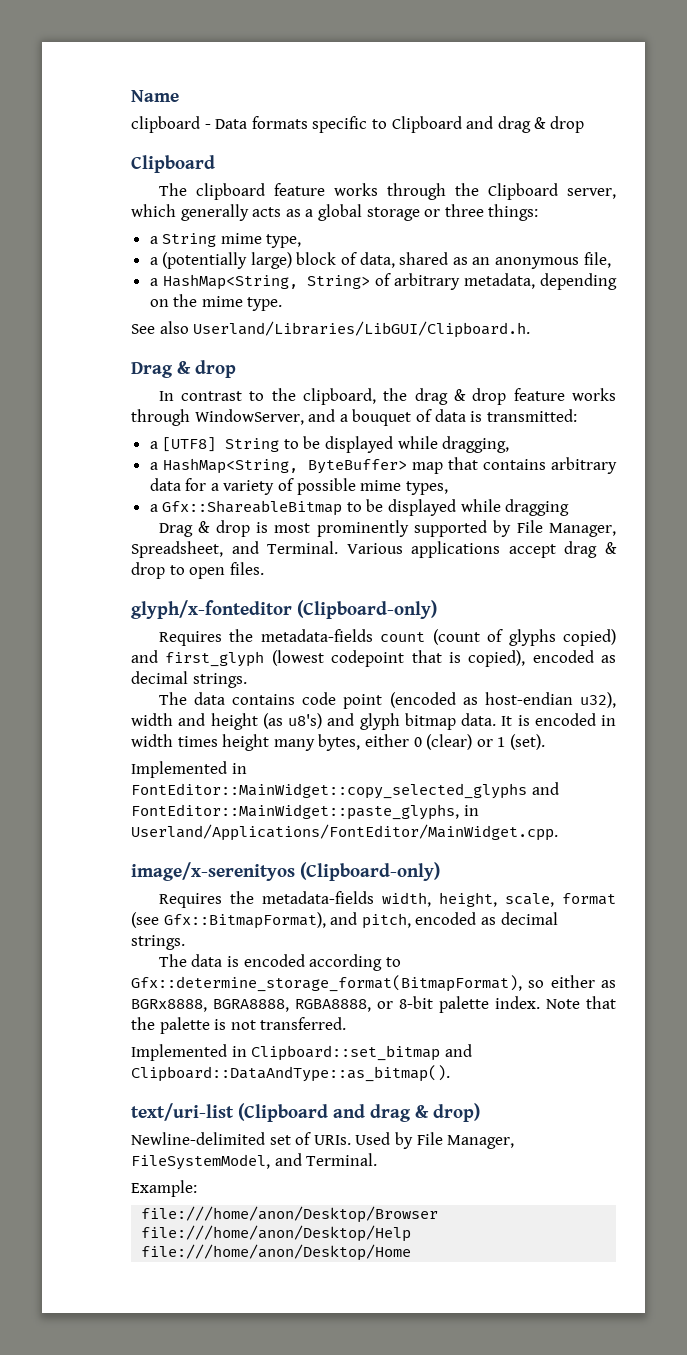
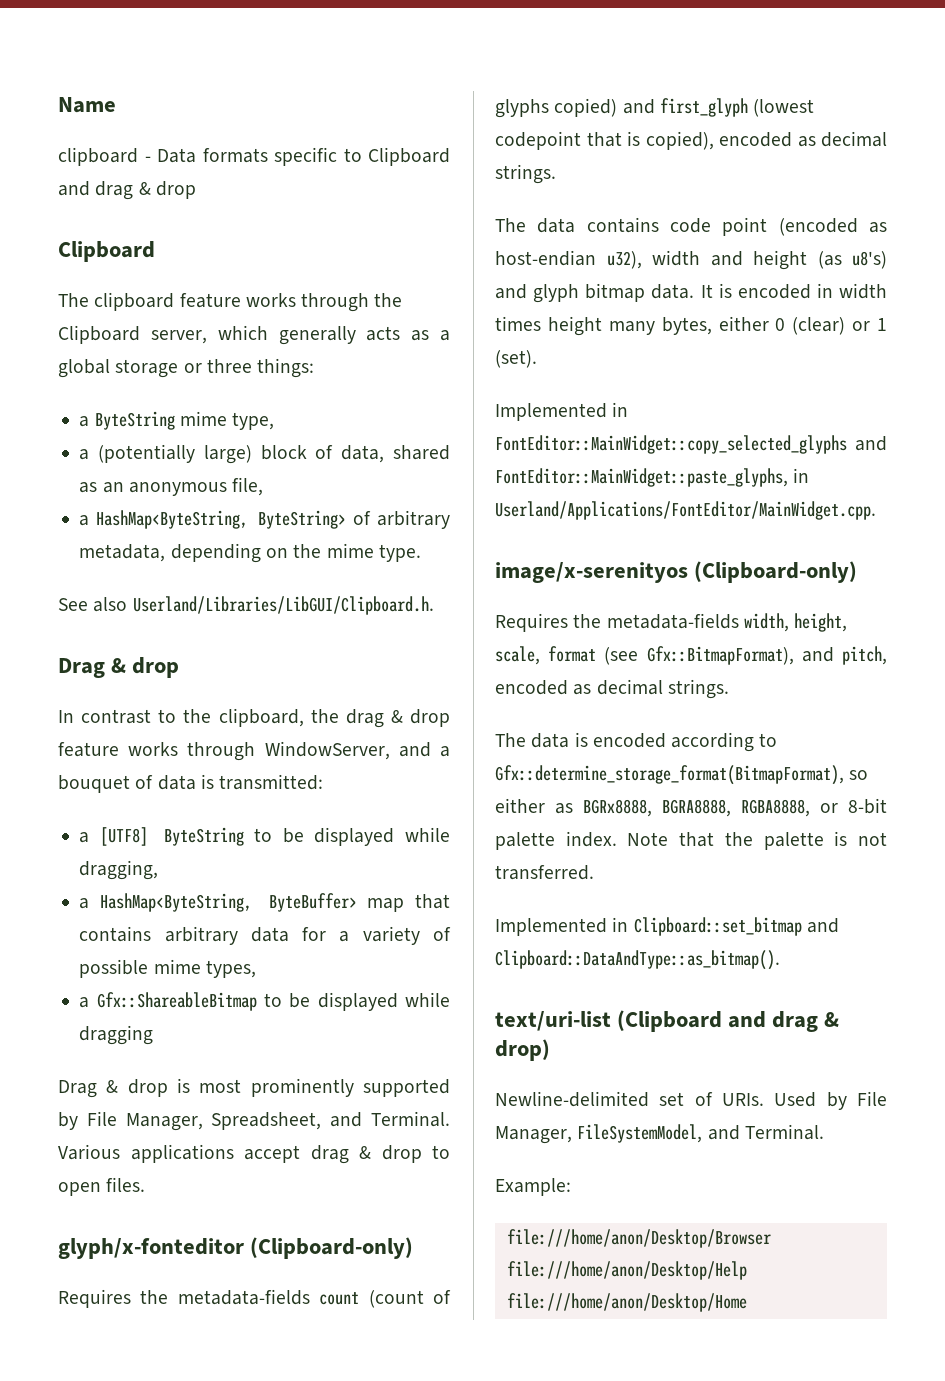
- a String mime type,
+ a ByteString mime type,
- a HashMap<String, String> of arbitrary metadata, depending on the mime type.
+ a HashMap<ByteString, ByteString> of arbitrary metadata, depending on the mime type.
- a [UTF8] String to be displayed while dragging,
+ a [UTF8] ByteString to be displayed while dragging,
- a HashMap<String, ByteBuffer> map that contains arbitrary data for a variety of possible mime types,
+ a HashMap<ByteString, ByteBuffer> map that contains arbitrary data for a variety of possible mime types,

